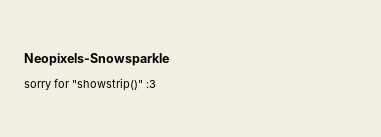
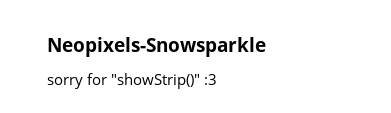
- sorry for "showstrip()" :3
+ sorry for "showStrip()" :3

